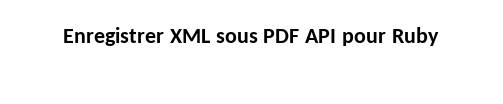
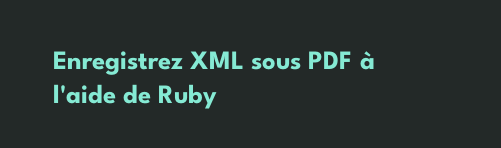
- Enregistrer XML sous PDF API pour Ruby
+ Enregistrez XML sous PDF à l'aide de Ruby

